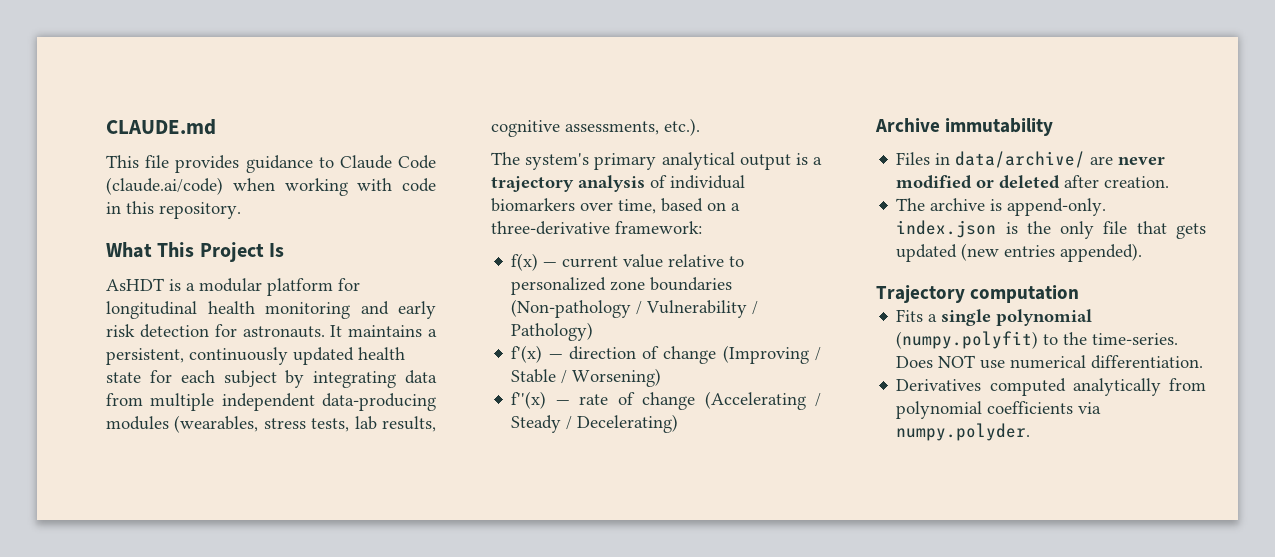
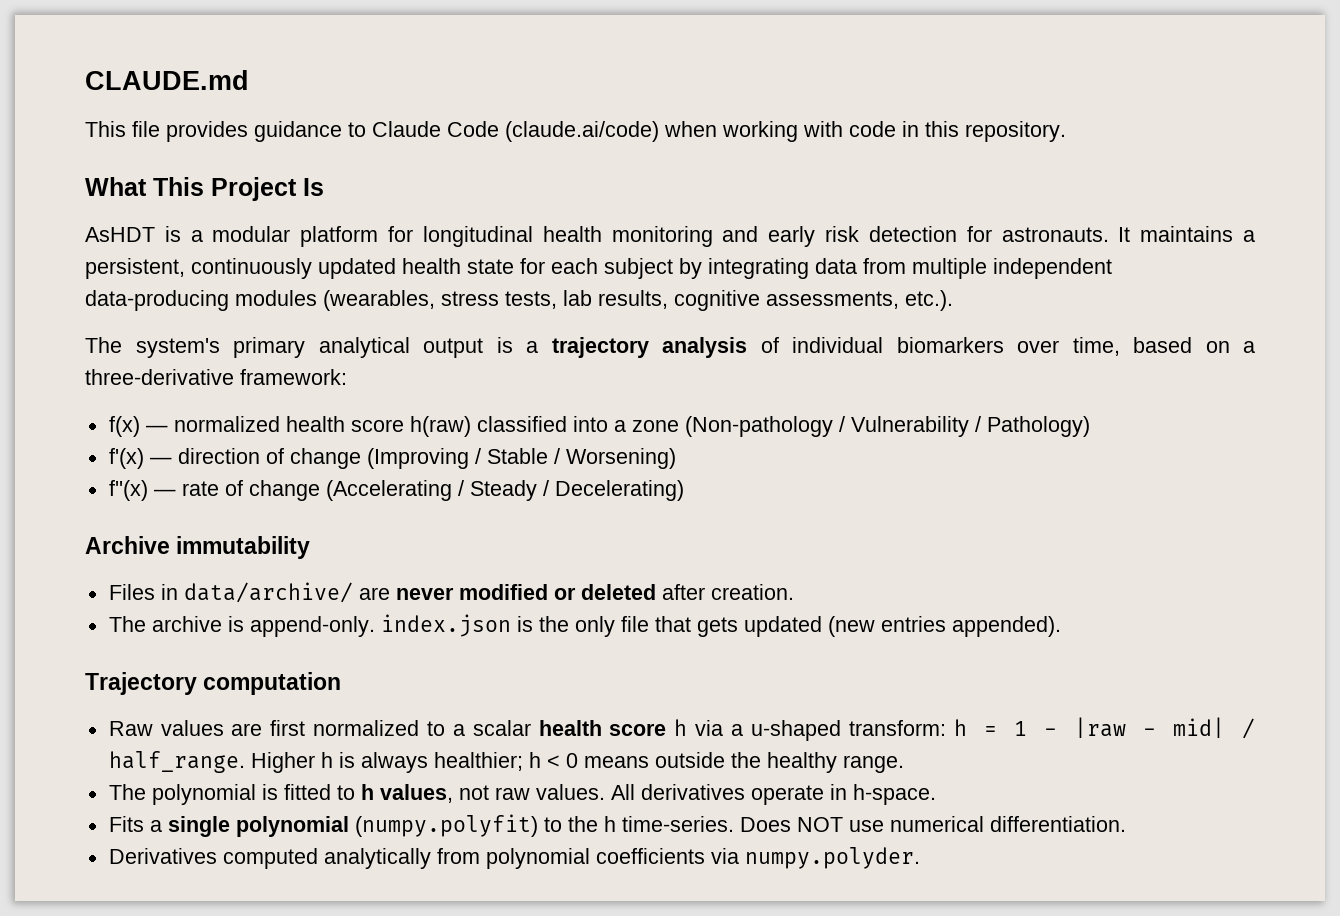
- f(x) — current value relative to personalized zone boundaries (Non-pathology / Vulnerability / Pathology)
+ f(x) — normalized health score h(raw) classified into a zone (Non-pathology / Vulnerability / Pathology)
+ Raw values are first normalized to a scalar health score h via a u-shaped transform: h = 1 - |raw - mid| / half_range. Higher h is always healthier; h < 0 means outside the healthy range.
+ The polynomial is fitted to h values, not raw values. All derivatives operate in h-space.
- Fits a single polynomial (numpy.polyfit) to the time-series.
+ Fits a single polynomial (numpy.polyfit) to the h time-series.

